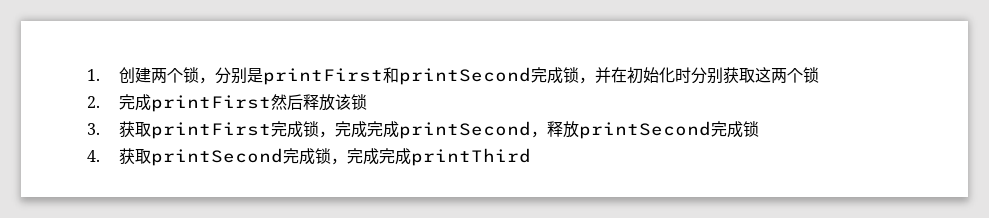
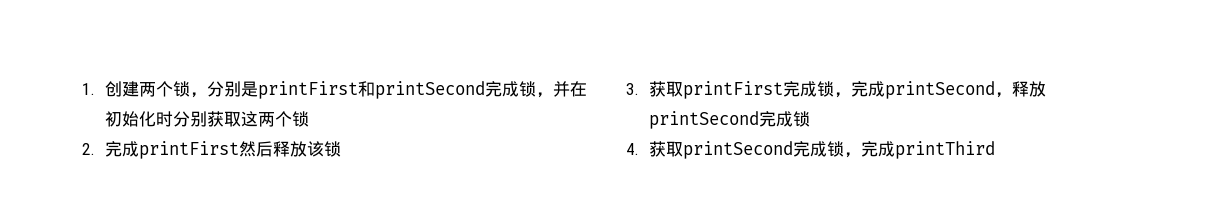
- 3.获取printFirst完成锁，完成完成printSecond，释放printSecond完成锁
+ 3.获取printFirst完成锁，完成printSecond，释放printSecond完成锁
- 4.获取printSecond完成锁，完成完成printThird
+ 4.获取printSecond完成锁，完成printThird

